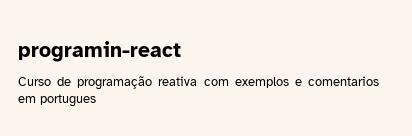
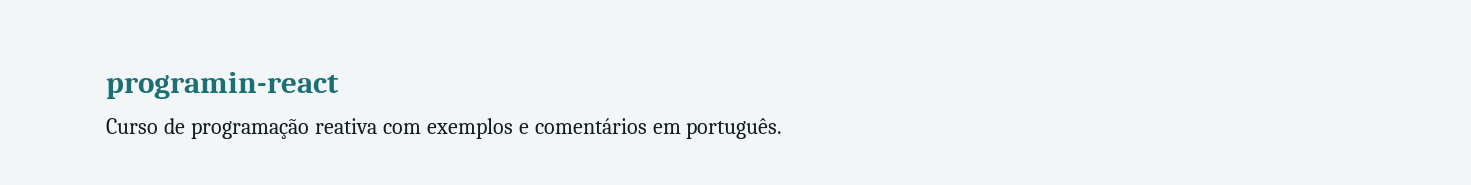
- Curso de programação reativa com exemplos e comentarios em portugues
+ Curso de programação reativa com exemplos e comentários em português.

